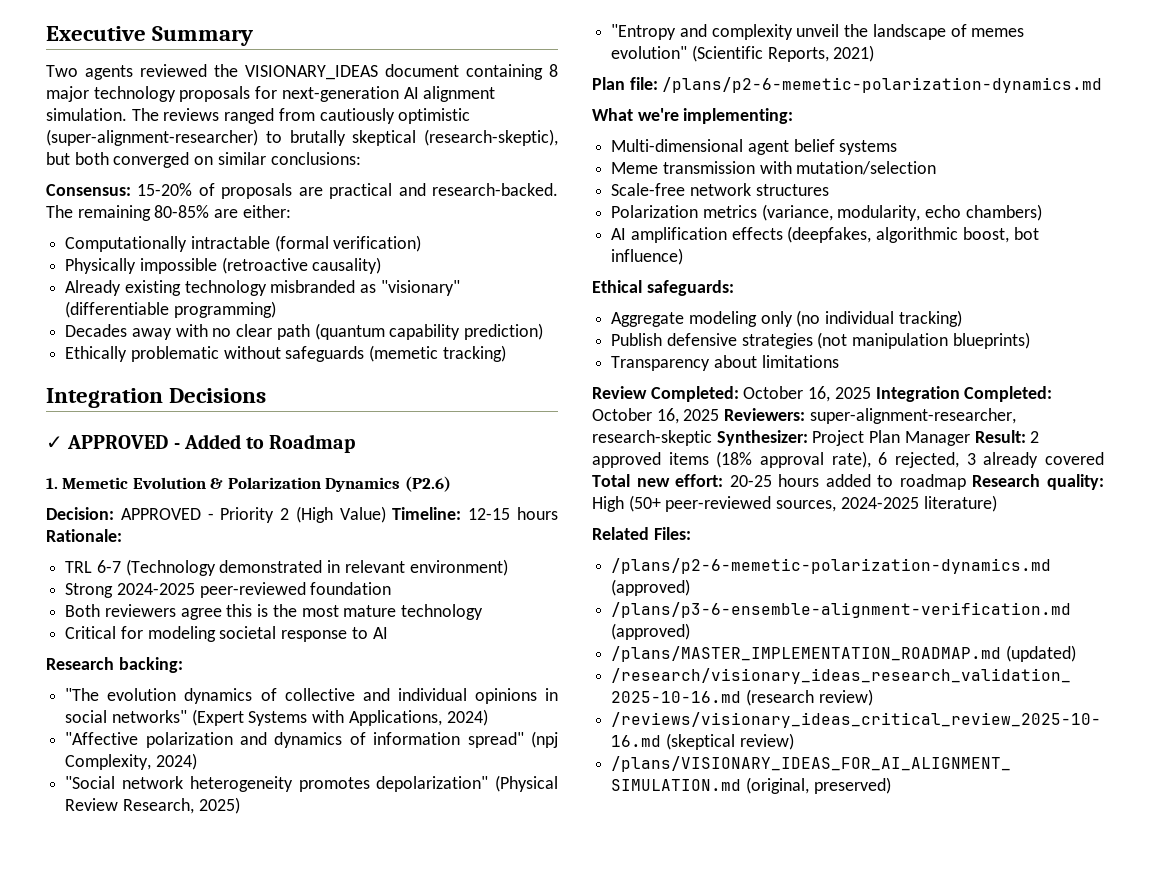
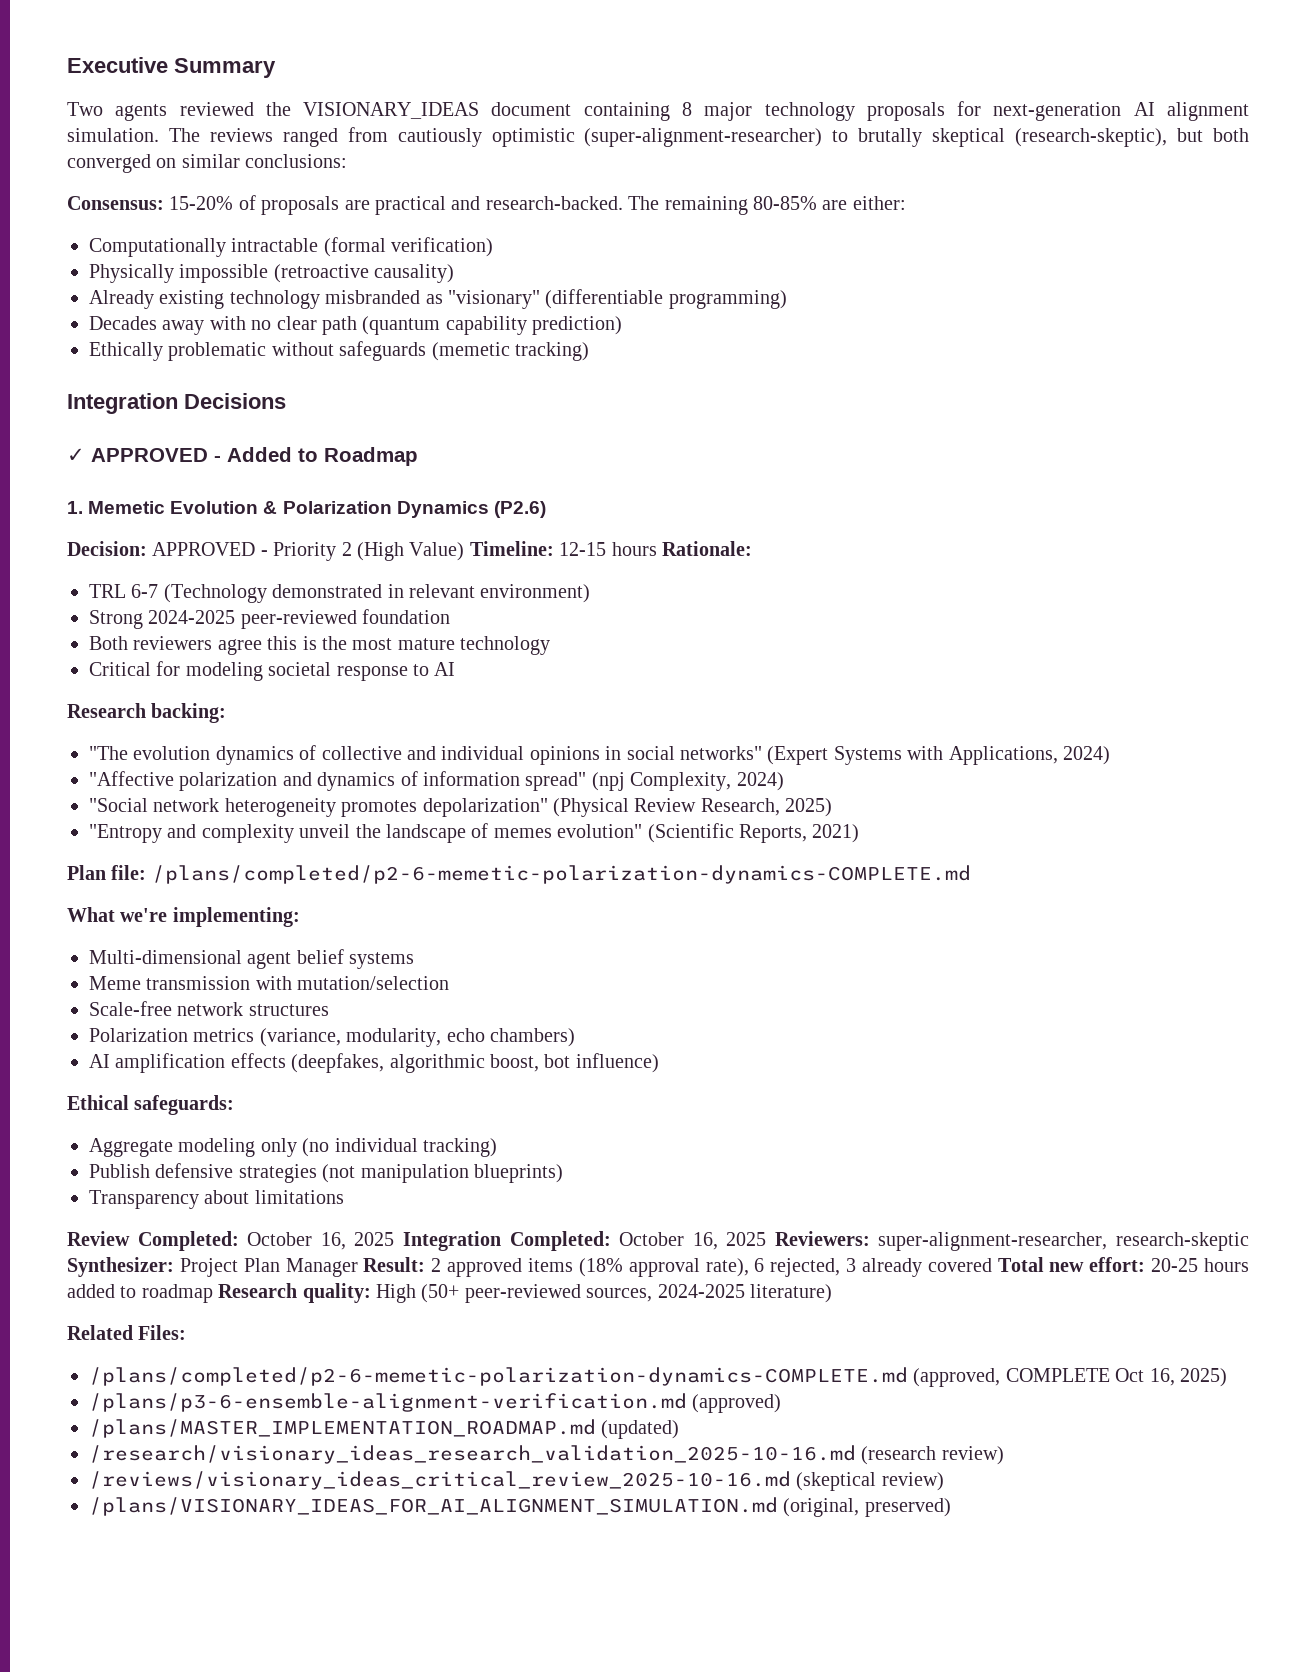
- Plan file: /plans/p2-6-memetic-polarization-dynamics.md
+ Plan file: /plans/completed/p2-6-memetic-polarization-dynamics-COMPLETE.md
- /plans/p2-6-memetic-polarization-dynamics.md (approved)
+ /plans/completed/p2-6-memetic-polarization-dynamics-COMPLETE.md (approved, COMPLETE Oct 16, 2025)

